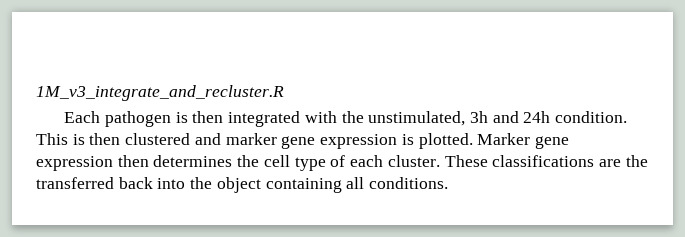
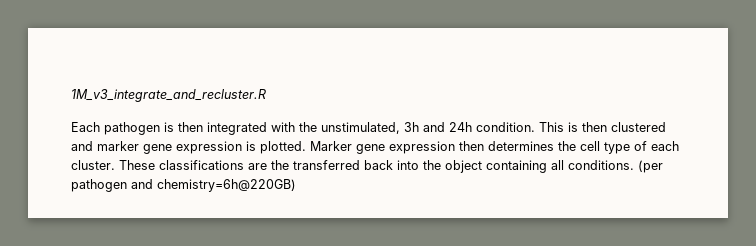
+ (per pathogen and chemistry=6h@220GB)

